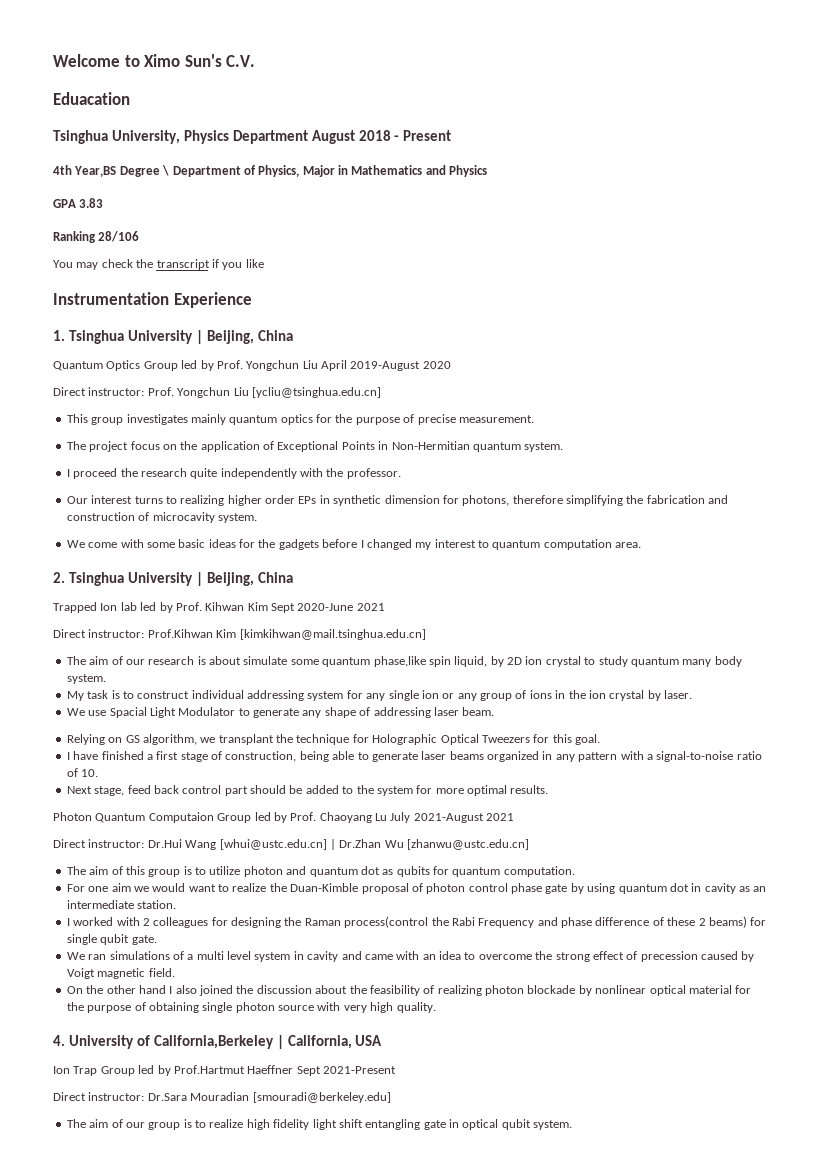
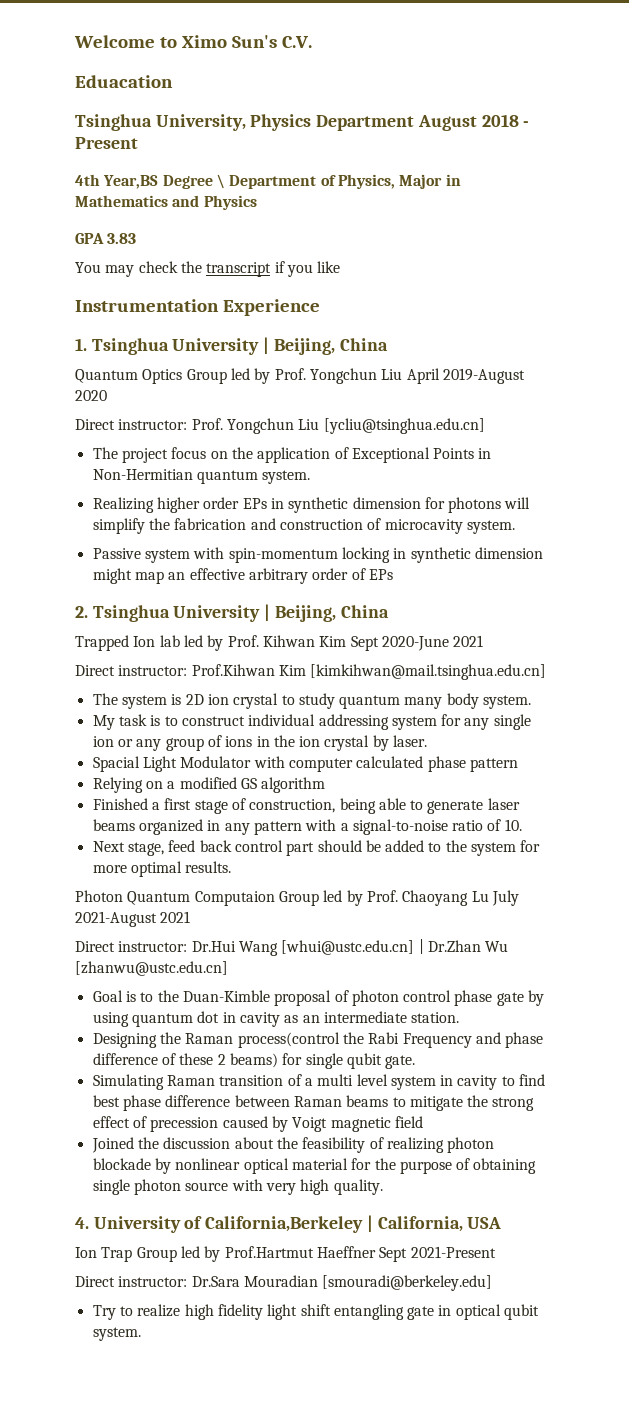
- Ranking 28/106
- This group investigates mainly quantum optics for the purpose of precise measurement.
- I proceed the research quite independently with the professor.
- Our interest turns to realizing higher order EPs in synthetic dimension for photons, therefore simplifying the fabrication and construction of microcavity system.
+ Realizing higher order EPs in synthetic dimension for photons will simplify the fabrication and construction of microcavity system.
- We come with some basic ideas for the gadgets before I changed my interest to quantum computation area.
+ Passive system with spin-momentum locking in synthetic dimension might map an effective arbitrary order of EPs
- The aim of our research is about simulate some quantum phase,like spin liquid, by 2D ion crystal to study quantum many body system.
+ The system is 2D ion crystal to study quantum many body system.
- We use Spacial Light Modulator to generate any shape of addressing laser beam.
- Relying on GS algorithm, we transplant the technique for Holographic Optical Tweezers for this goal.
- I have finished a first stage of construction, being able to generate laser beams organized in any pattern with a signal-to-noise ratio of 10.
+ Spacial Light Modulator with computer calculated phase pattern
+ Relying on a modified GS algorithm
+ Finished a first stage of construction, being able to generate laser beams organized in any pattern with a signal-to-noise ratio of 10.
- The aim of this group is to utilize photon and quantum dot as qubits for quantum computation.
- For one aim we would want to realize the Duan-Kimble proposal of photon control phase gate by using quantum dot in cavity as an intermediate station.
+ Goal is to the Duan-Kimble proposal of photon control phase gate by using quantum dot in cavity as an intermediate station.
- I worked with 2 colleagues for designing the Raman process(control the Rabi Frequency and phase difference of these 2 beams) for single qubit gate.
+ Designing the Raman process(control the Rabi Frequency and phase difference of these 2 beams) for single qubit gate.
- We ran simulations of a multi level system in cavity and came with an idea to overcome the strong effect of precession caused by Voigt magnetic field.
- On the other hand I also joined the discussion about the feasibility of realizing photon blockade by nonlinear optical material for the purpose of obtaining single photon source with very high quality.
+ Simulating Raman transition of a multi level system in cavity to find best phase difference between Raman beams to mitigate the strong effect of precession caused by Voigt magnetic field
+ Joined the discussion about the feasibility of realizing photon blockade by nonlinear optical material for the purpose of obtaining single photon source with very high quality.
- The aim of our group is to realize high fidelity light shift entangling gate in optical qubit system.
+ Try to realize high fidelity light shift entangling gate in optical qubit system.

